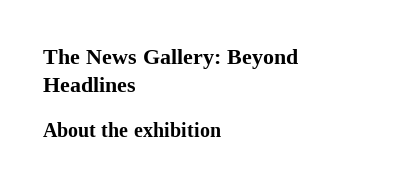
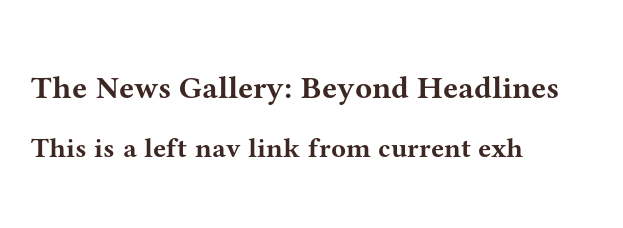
- About the exhibition
+ This is a left nav link from current exh

